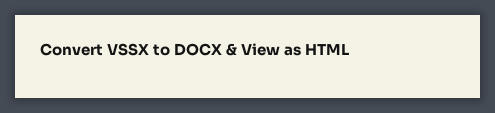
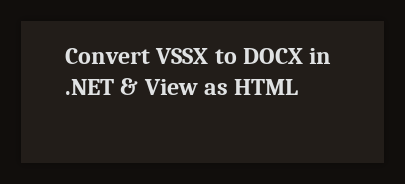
- Convert VSSX to DOCX & View as HTML
+ Convert VSSX to DOCX in .NET & View as HTML

